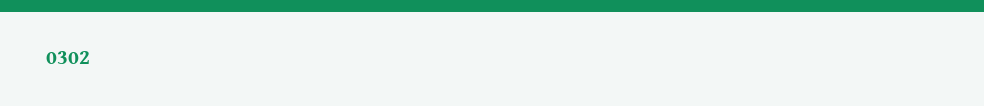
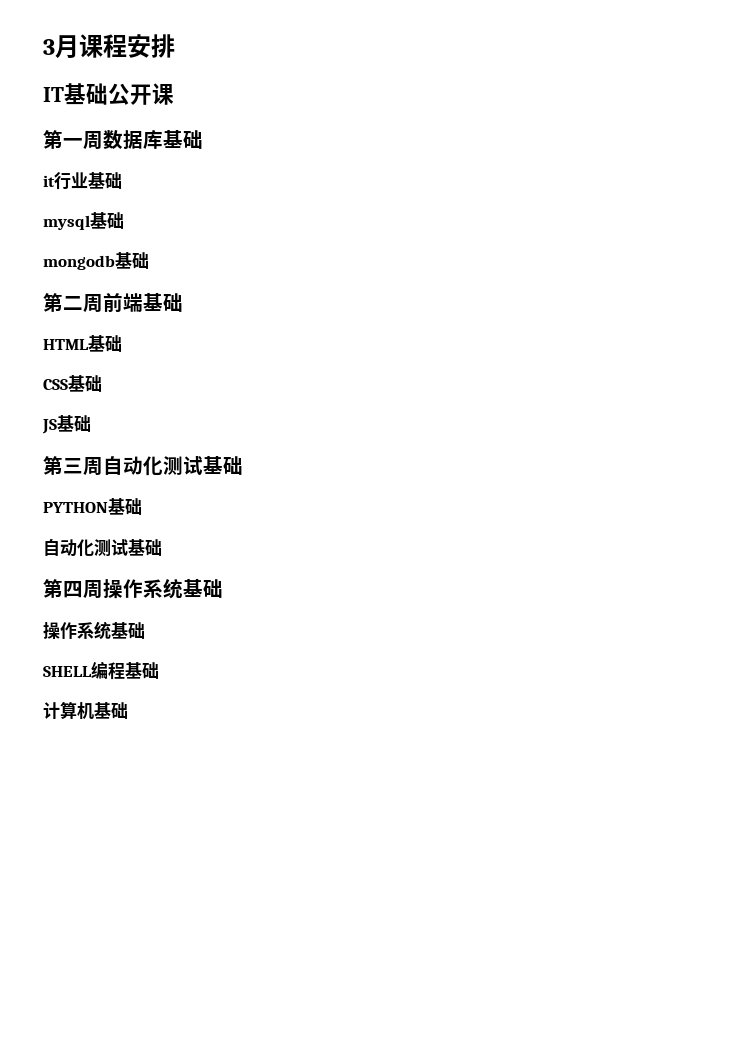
- 0302
+ 3月课程安排
+ IT基础公开课
+ 第一周数据库基础
+ it行业基础
+ mysql基础
+ mongodb基础
+ 第二周前端基础
+ HTML基础
+ CSS基础
+ JS基础
+ 第三周自动化测试基础
+ PYTHON基础
+ 自动化测试基础
+ 第四周操作系统基础
+ 操作系统基础
+ SHELL编程基础
+ 计算机基础

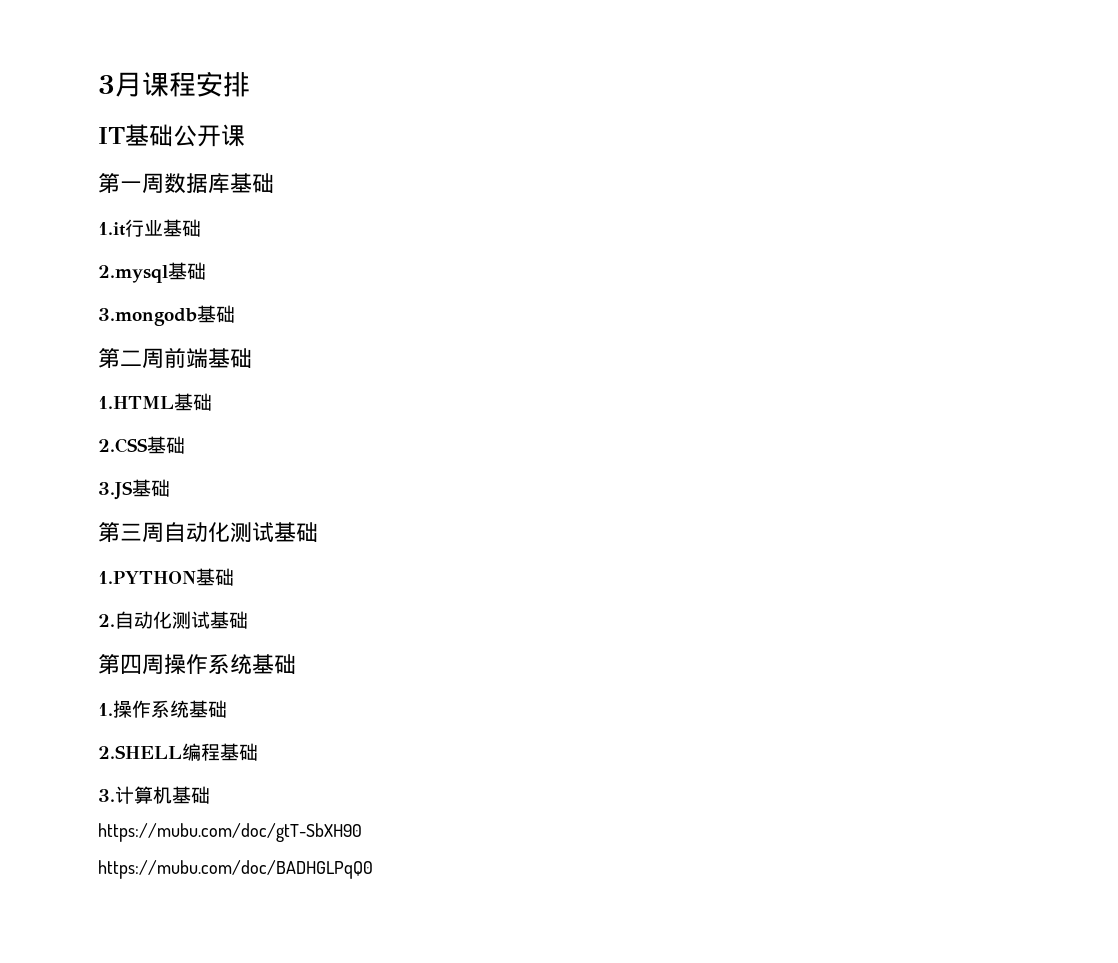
- it行业基础
+ 1.it行业基础
- mysql基础
- mongodb基础
+ 2.mysql基础
+ 3.mongodb基础
- HTML基础
- CSS基础
- JS基础
+ 1.HTML基础
+ 2.CSS基础
+ 3.JS基础
- PYTHON基础
- 自动化测试基础
+ 1.PYTHON基础
+ 2.自动化测试基础
  第四周操作系统基础
- 操作系统基础
- SHELL编程基础
+ 1.操作系统基础
+ 2.SHELL编程基础
- 计算机基础
+ 3.计算机基础
+ https://mubu.com/doc/gtT-SbXH90
+ https://mubu.com/doc/BADHGLPqQ0

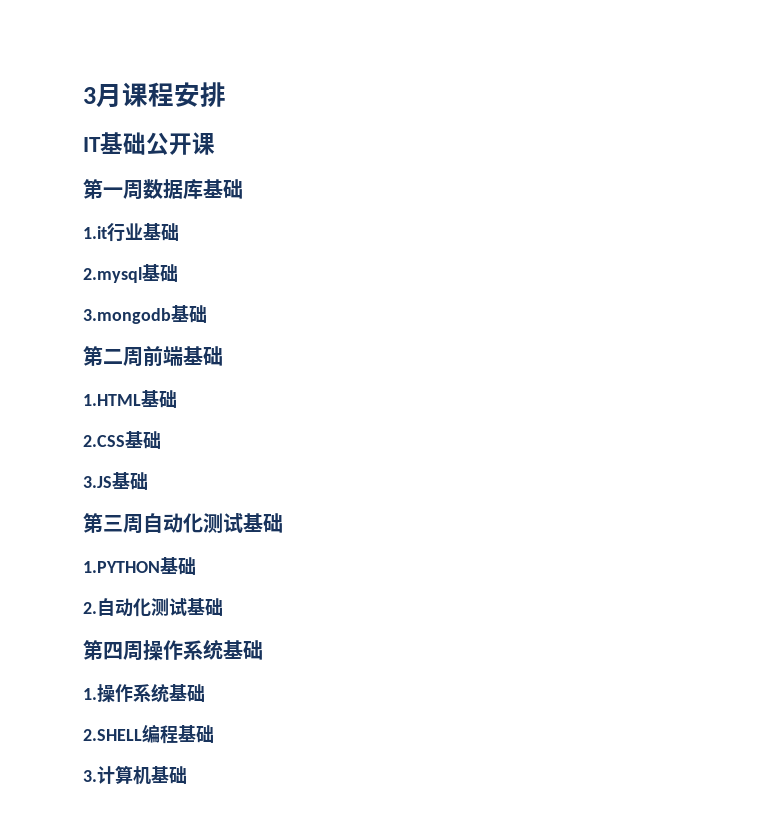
- https://mubu.com/doc/gtT-SbXH90
- https://mubu.com/doc/BADHGLPqQ0

